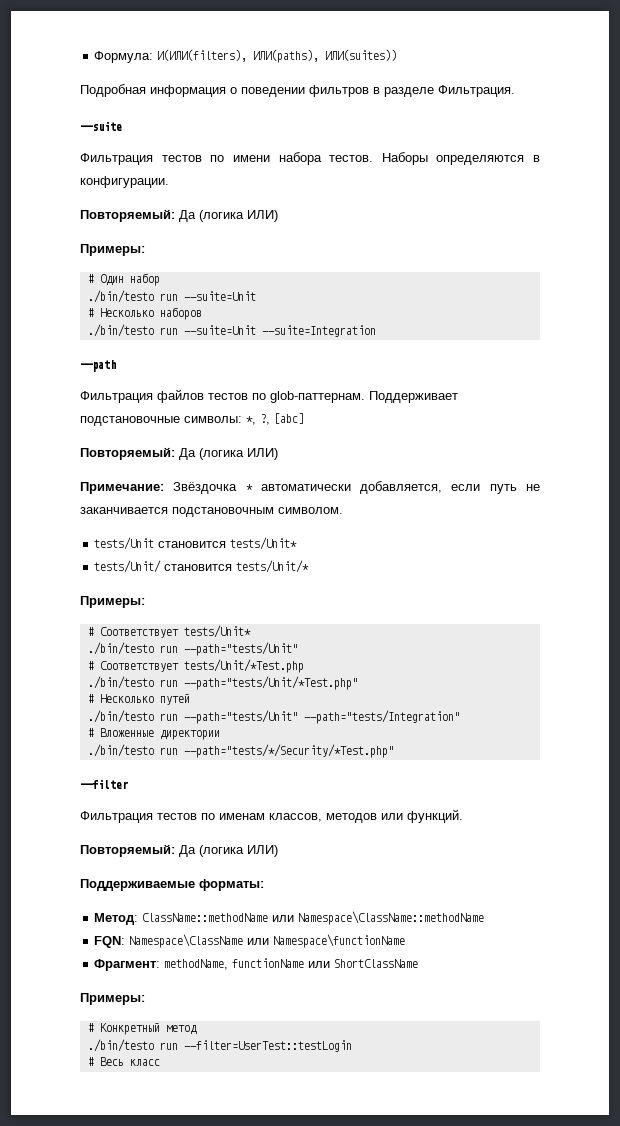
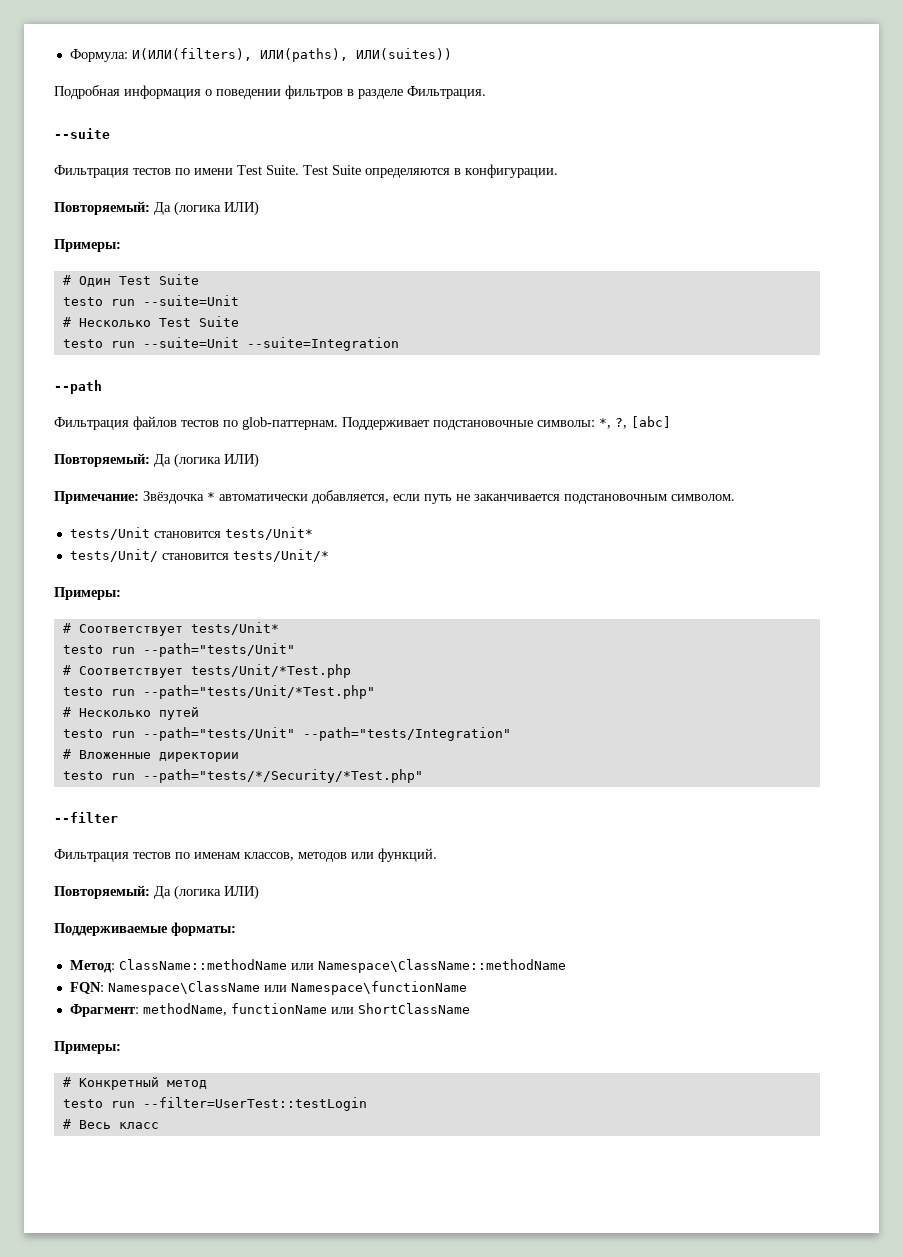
- Фильтрация тестов по имени набора тестов. Наборы определяются в конфигурации.
+ Фильтрация тестов по имени Test Suite. Test Suite определяются в конфигурации.
- # Один набор
- ./bin/testo run --suite=Unit
+ # Один Test Suite
+ testo run --suite=Unit
- # Несколько наборов
- ./bin/testo run --suite=Unit --suite=Integration
+ # Несколько Test Suite
+ testo run --suite=Unit --suite=Integration
  # Соответствует tests/Unit*
- ./bin/testo run --path="tests/Unit"
+ testo run --path="tests/Unit"
- ./bin/testo run --path="tests/Unit/*Test.php"
+ testo run --path="tests/Unit/*Test.php"
- ./bin/testo run --path="tests/Unit" --path="tests/Integration"
+ testo run --path="tests/Unit" --path="tests/Integration"
- ./bin/testo run --path="tests/*/Security/*Test.php"
+ testo run --path="tests/*/Security/*Test.php"
- ./bin/testo run --filter=UserTest::testLogin
+ testo run --filter=UserTest::testLogin

